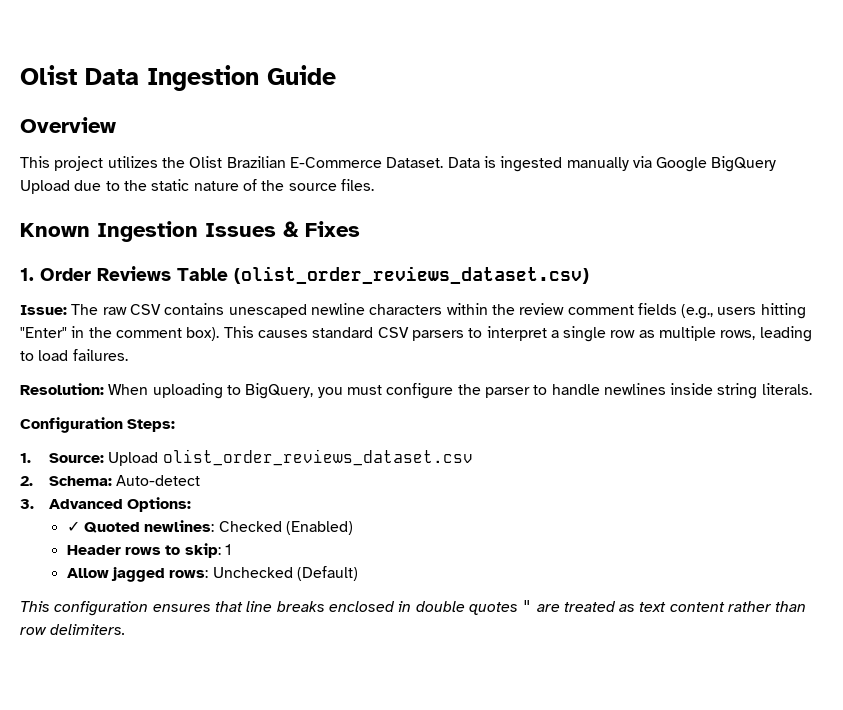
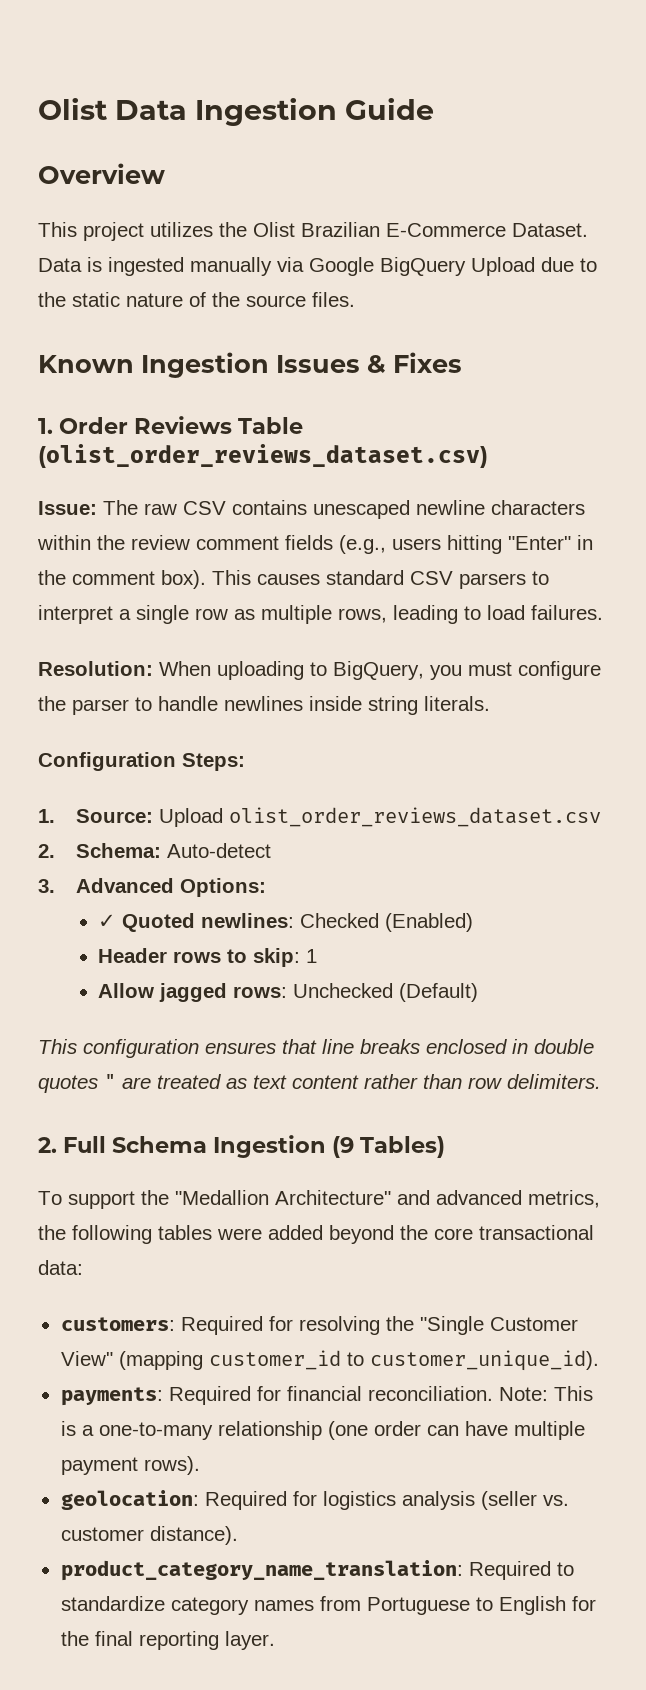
+ 2. Full Schema Ingestion (9 Tables)
+ To support the "Medallion Architecture" and advanced metrics, the following tables were added beyond the core transactional data:
+ customers: Required for resolving the "Single Customer View" (mapping customer_id to customer_unique_id).
+ payments: Required for financial reconciliation. Note: This is a one-to-many relationship (one order can have multiple payment rows).
+ geolocation: Required for logistics analysis (seller vs. customer distance).
+ product_category_name_translation: Required to standardize category names from Portuguese to English for the final reporting layer.

